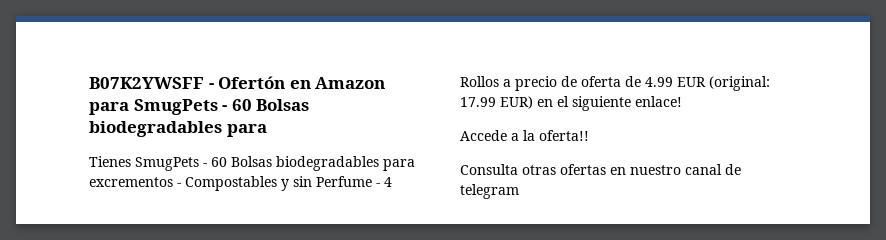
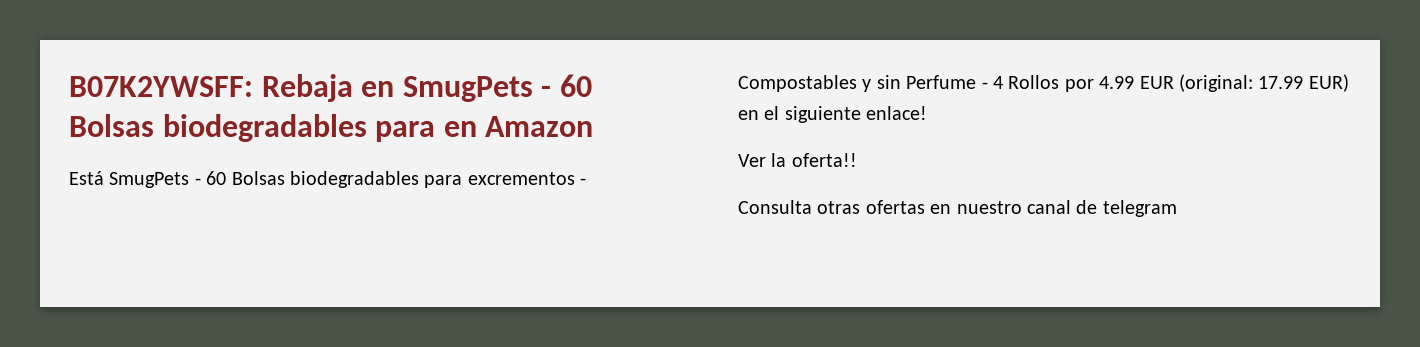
- B07K2YWSFF - Ofertón en Amazon para SmugPets - 60 Bolsas biodegradables para
- Tienes SmugPets - 60 Bolsas biodegradables para excrementos - Compostables y sin Perfume - 4 Rollos a precio de oferta de 4.99 EUR (original: 17.99 EUR) en el siguiente enlace!
+ B07K2YWSFF: Rebaja en SmugPets - 60 Bolsas biodegradables para en Amazon
+ Está SmugPets - 60 Bolsas biodegradables para excrementos - Compostables y sin Perfume - 4 Rollos por 4.99 EUR (original: 17.99 EUR) en el siguiente enlace!
- Accede a la oferta!!
+ Ver la oferta!!

